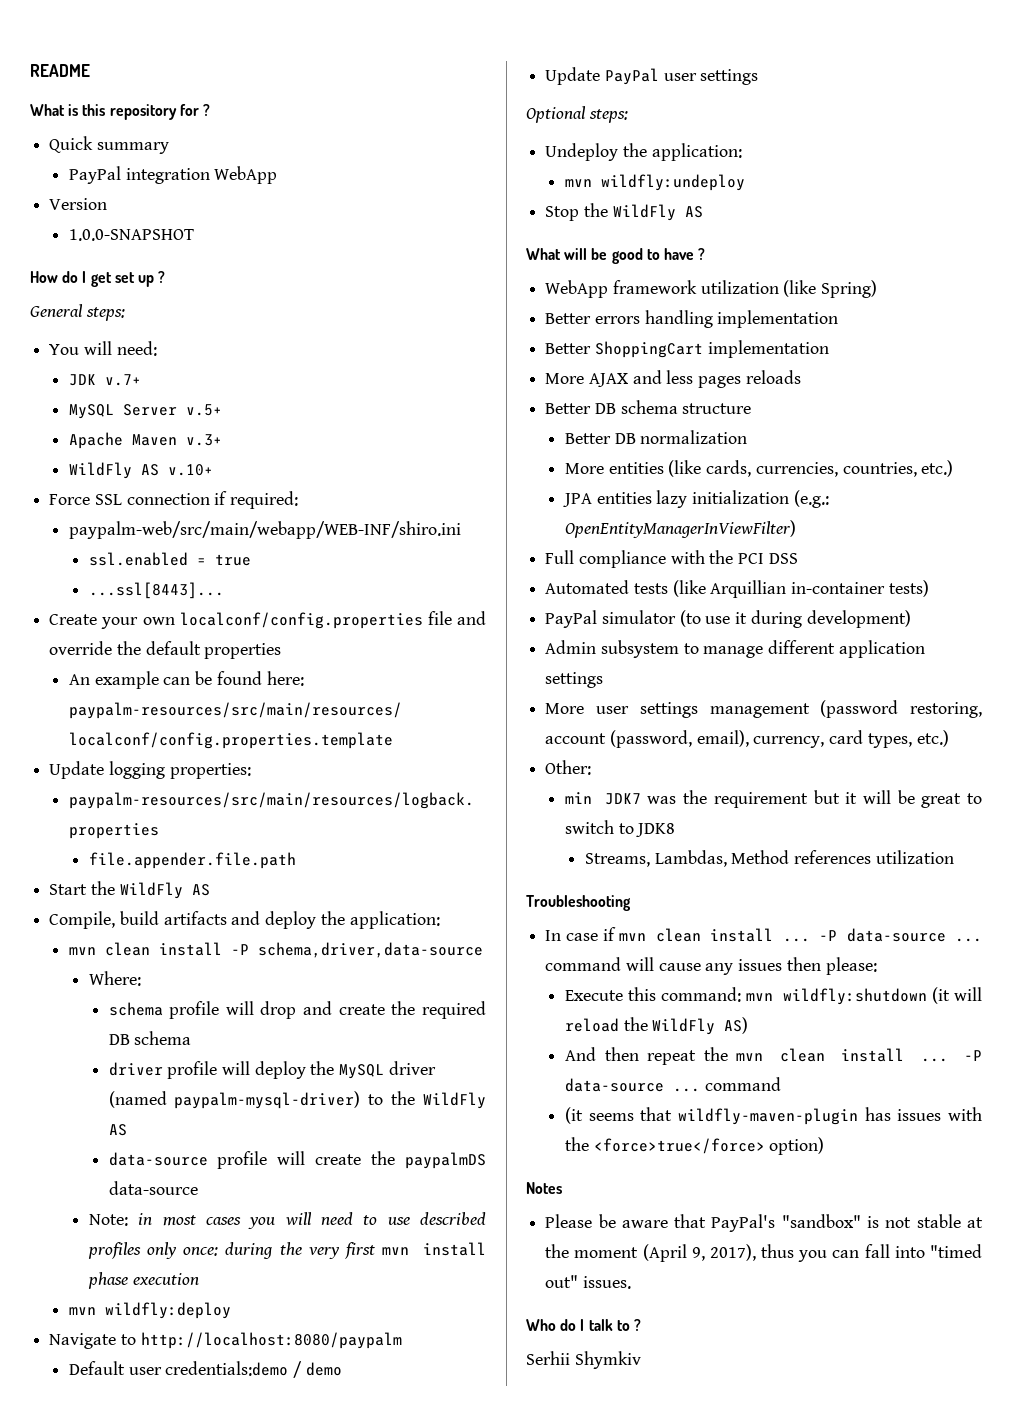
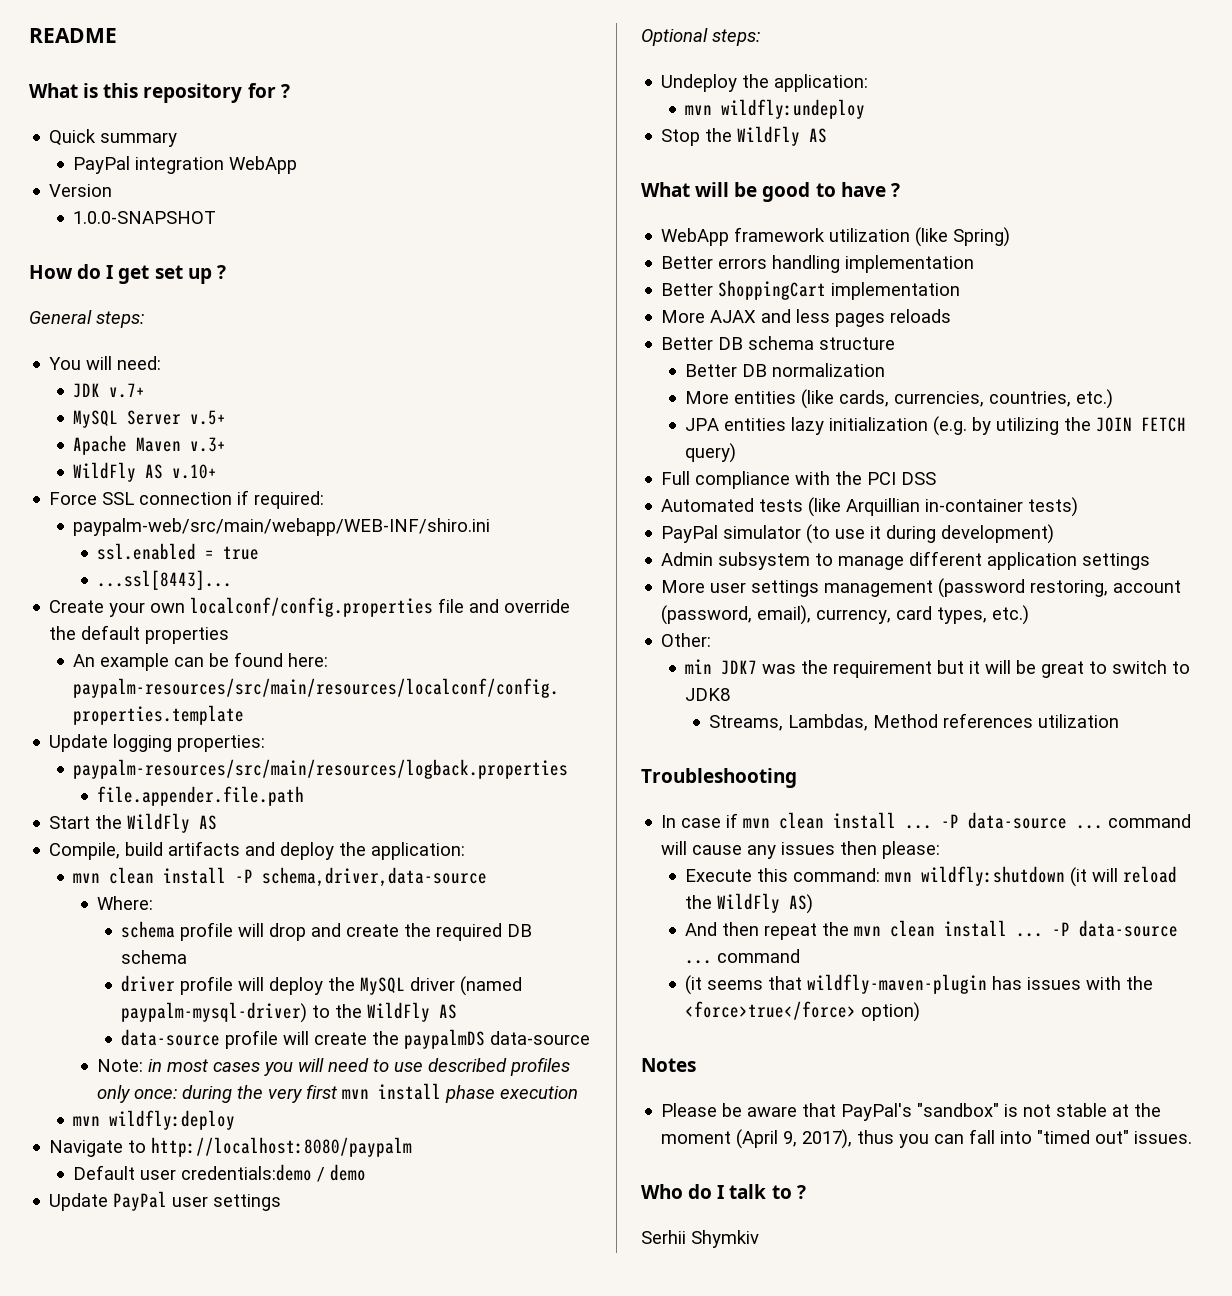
- JPA entities lazy initialization (e.g.: OpenEntityManagerInViewFilter)
+ JPA entities lazy initialization (e.g. by utilizing the JOIN FETCH query)

